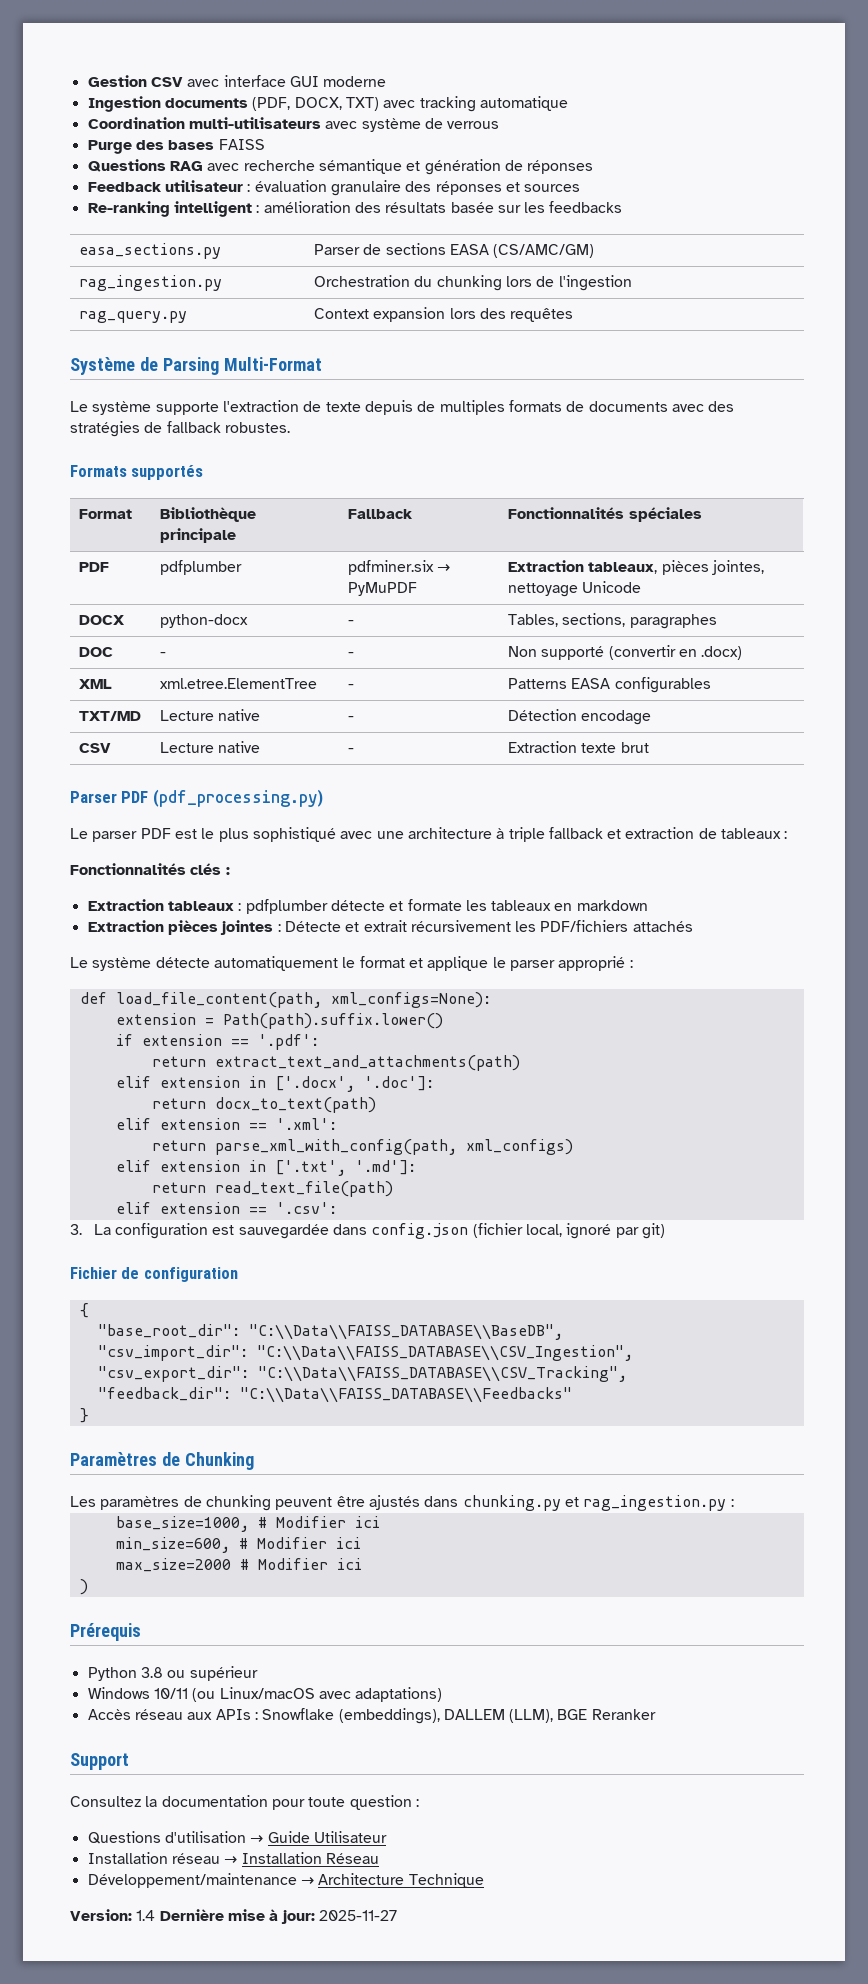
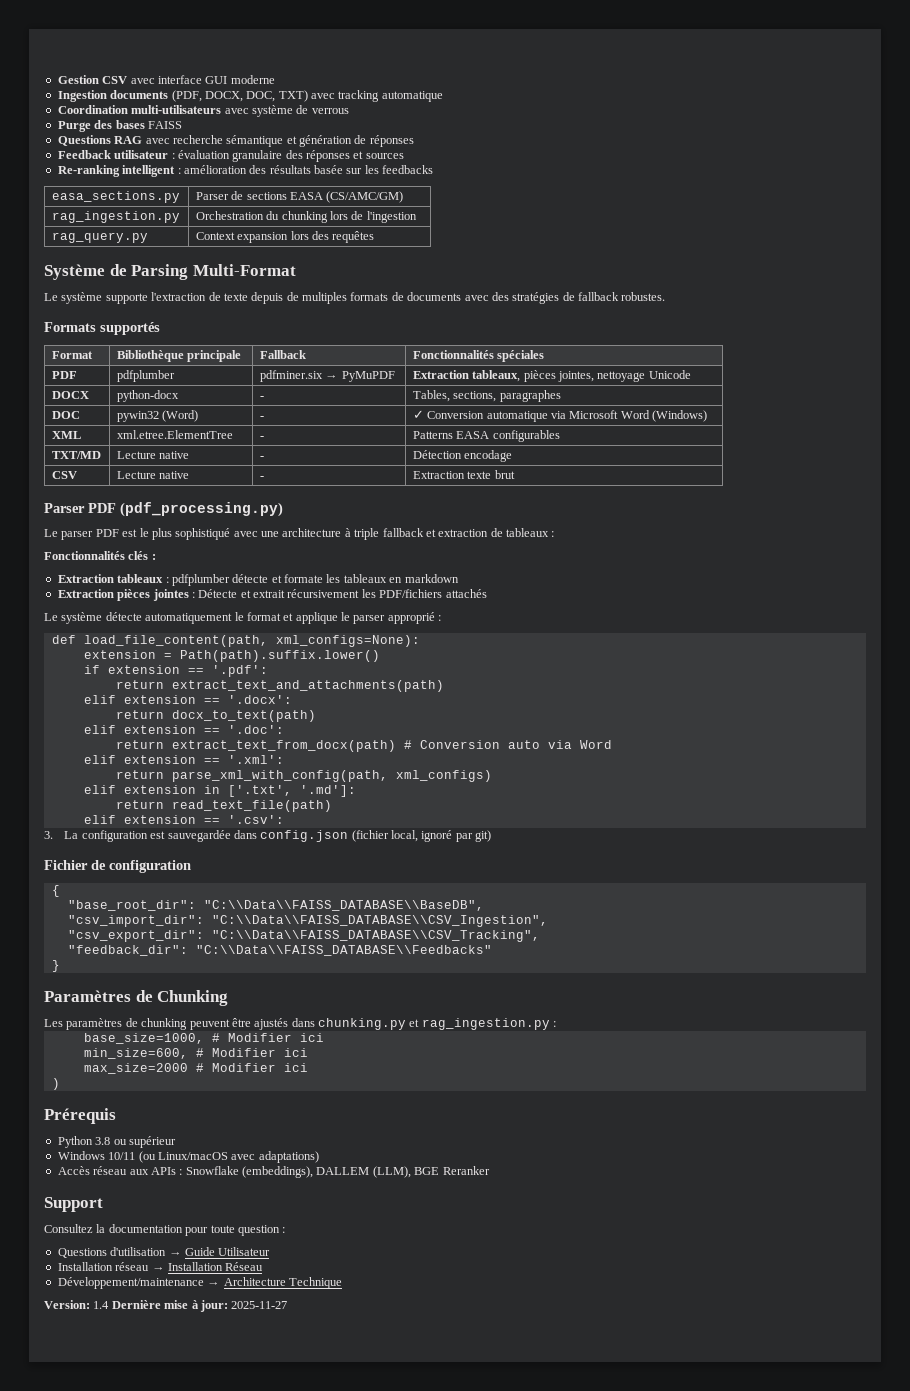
- Ingestion documents (PDF, DOCX, TXT) avec tracking automatique
+ Ingestion documents (PDF, DOCX, DOC, TXT) avec tracking automatique
- DOC | - | - | Non supporté (convertir en .docx)
+ DOC | pywin32 (Word) | - | ✓ Conversion automatique via Microsoft Word (Windows)
- elif extension in ['.docx', '.doc']:
+ elif extension == '.docx':
+ elif extension == '.doc':
+ return extract_text_from_docx(path) # Conversion auto via Word

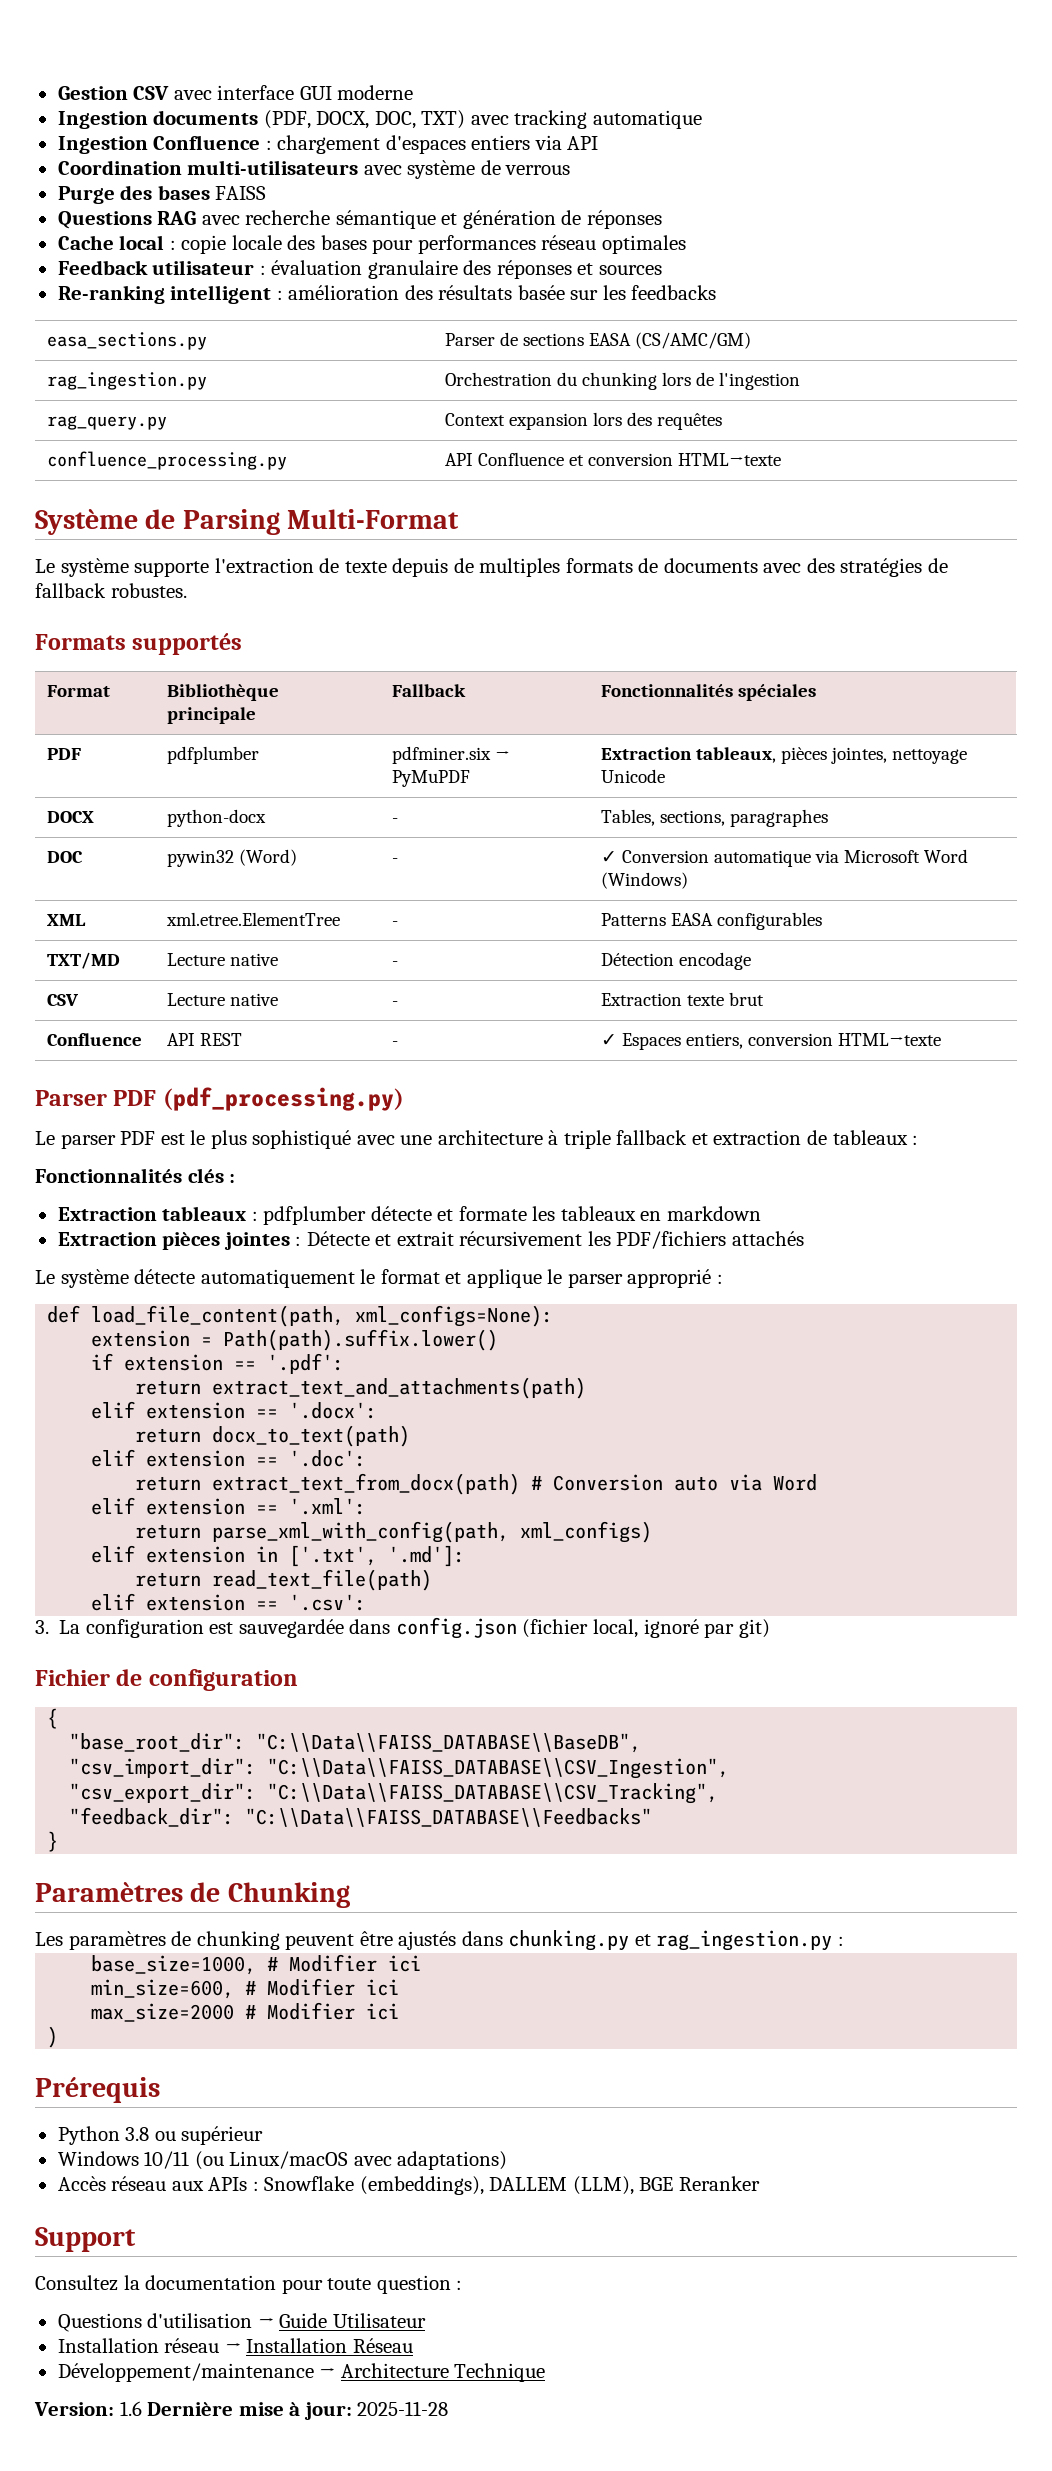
+ Ingestion Confluence : chargement d'espaces entiers via API
+ Cache local : copie locale des bases pour performances réseau optimales
+ confluence_processing.py | API Confluence et conversion HTML→texte
+ Confluence | API REST | - | ✓ Espaces entiers, conversion HTML→texte
- Version: 1.4 Dernière mise à jour: 2025-11-27
+ Version: 1.6 Dernière mise à jour: 2025-11-28

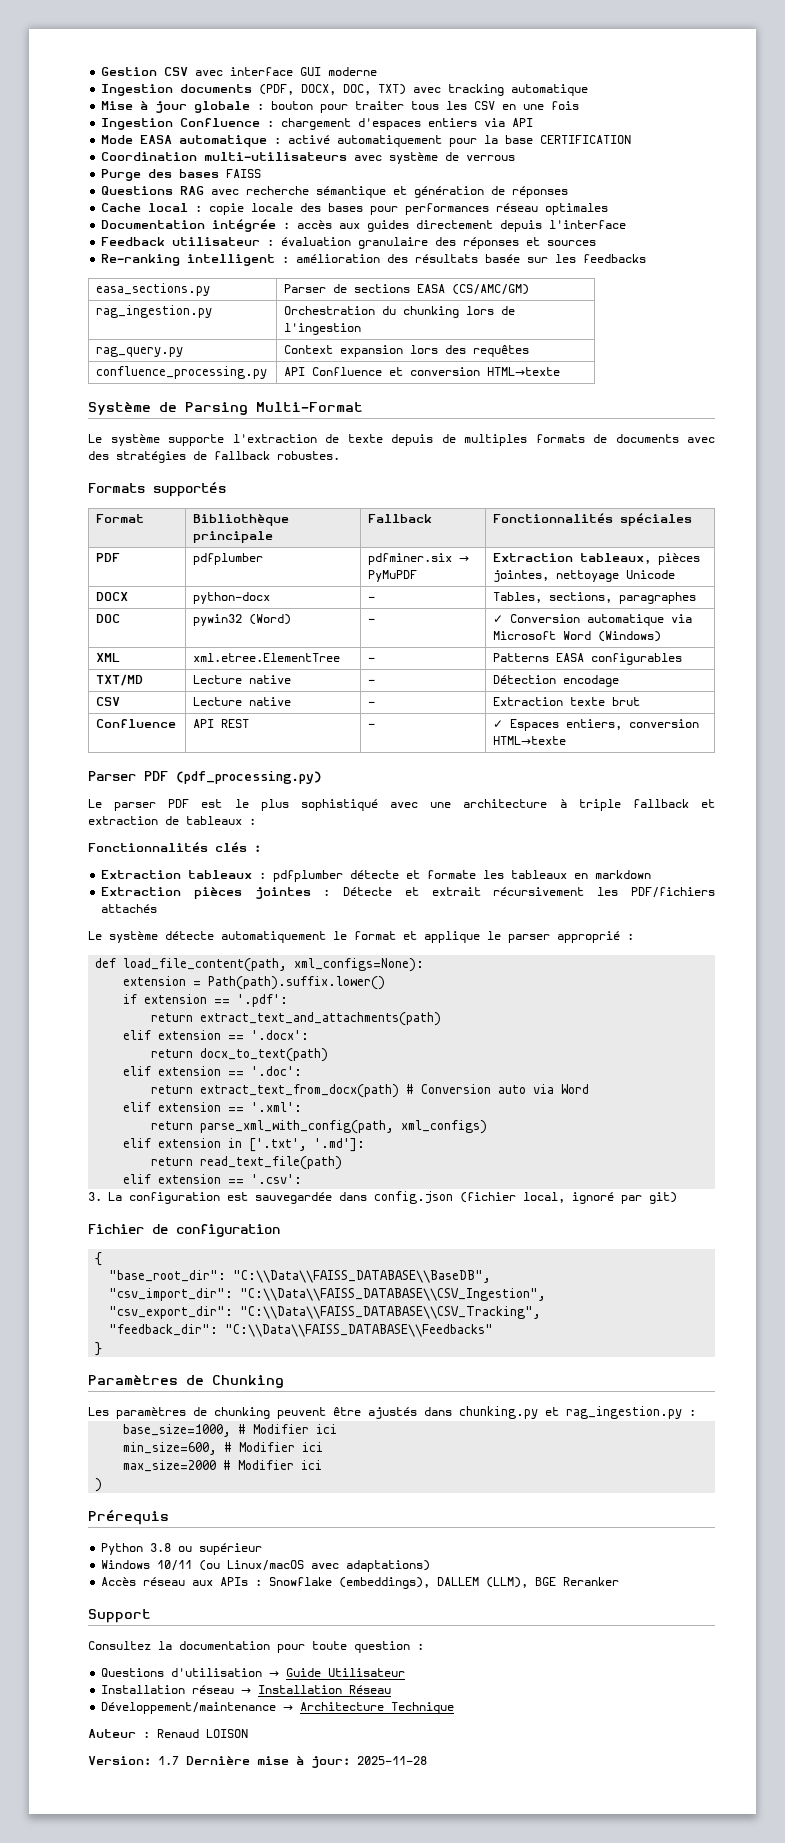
+ Mise à jour globale : bouton pour traiter tous les CSV en une fois
+ Mode EASA automatique : activé automatiquement pour la base CERTIFICATION
+ Documentation intégrée : accès aux guides directement depuis l'interface
+ Auteur : Renaud LOISON
- Version: 1.6 Dernière mise à jour: 2025-11-28
+ Version: 1.7 Dernière mise à jour: 2025-11-28

